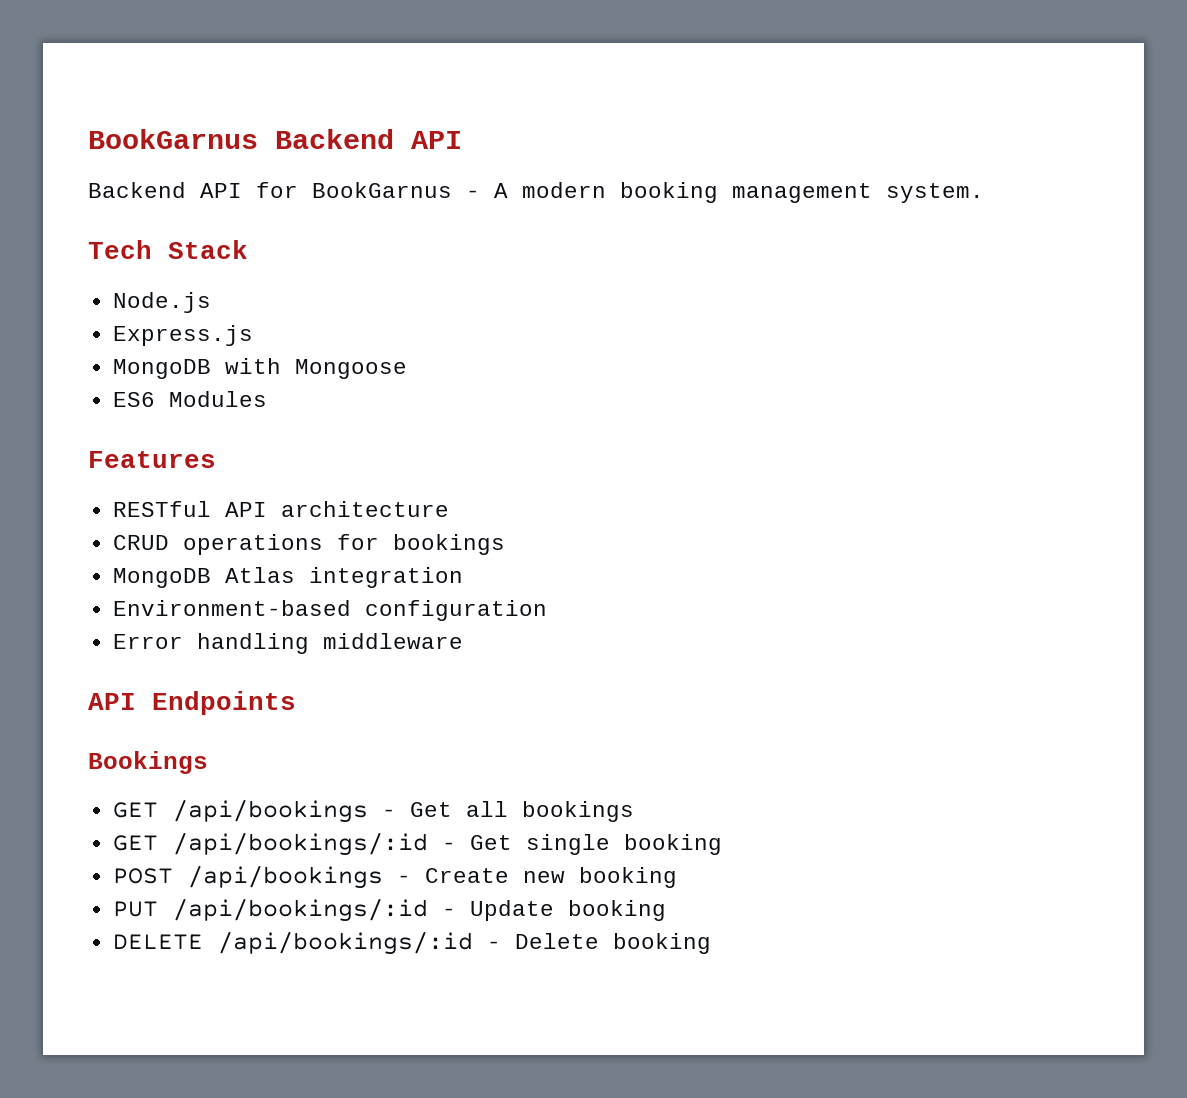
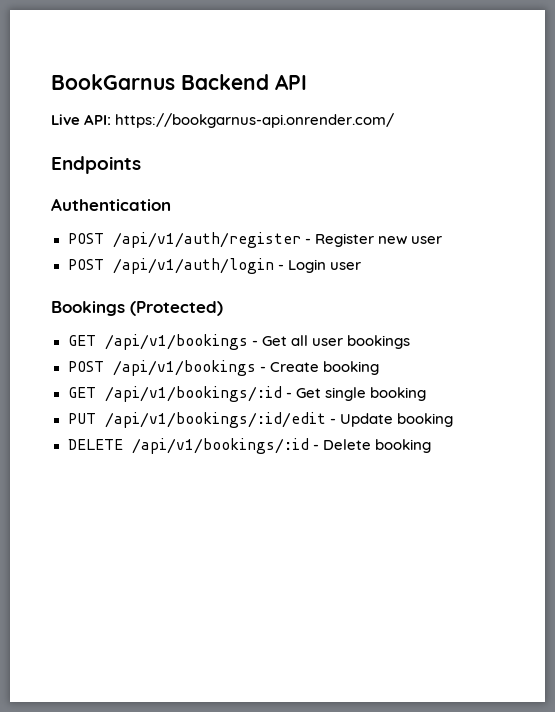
- Backend API for BookGarnus - A modern booking management system.
- Tech Stack
- Node.js
- Express.js
- MongoDB with Mongoose
- ES6 Modules
- Features
- RESTful API architecture
- CRUD operations for bookings
- MongoDB Atlas integration
- Environment-based configuration
- Error handling middleware
- API Endpoints
+ Live API: https://bookgarnus-api.onrender.com/
+ Endpoints
+ Authentication
+ POST /api/v1/auth/register - Register new user
+ POST /api/v1/auth/login - Login user
- Bookings
- GET /api/bookings - Get all bookings
- GET /api/bookings/:id - Get single booking
+ Bookings (Protected)
+ GET /api/v1/bookings - Get all user bookings
+ POST /api/v1/bookings - Create booking
+ GET /api/v1/bookings/:id - Get single booking
- POST /api/bookings - Create new booking
- PUT /api/bookings/:id - Update booking
+ PUT /api/v1/bookings/:id/edit - Update booking
- DELETE /api/bookings/:id - Delete booking
+ DELETE /api/v1/bookings/:id - Delete booking

